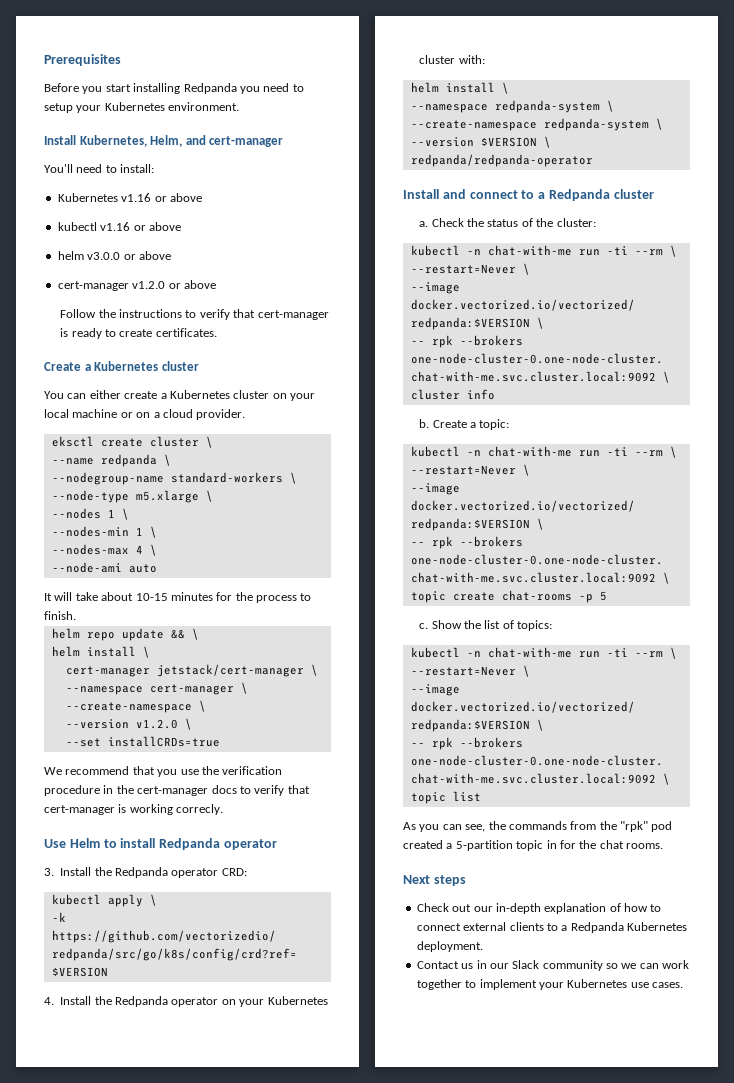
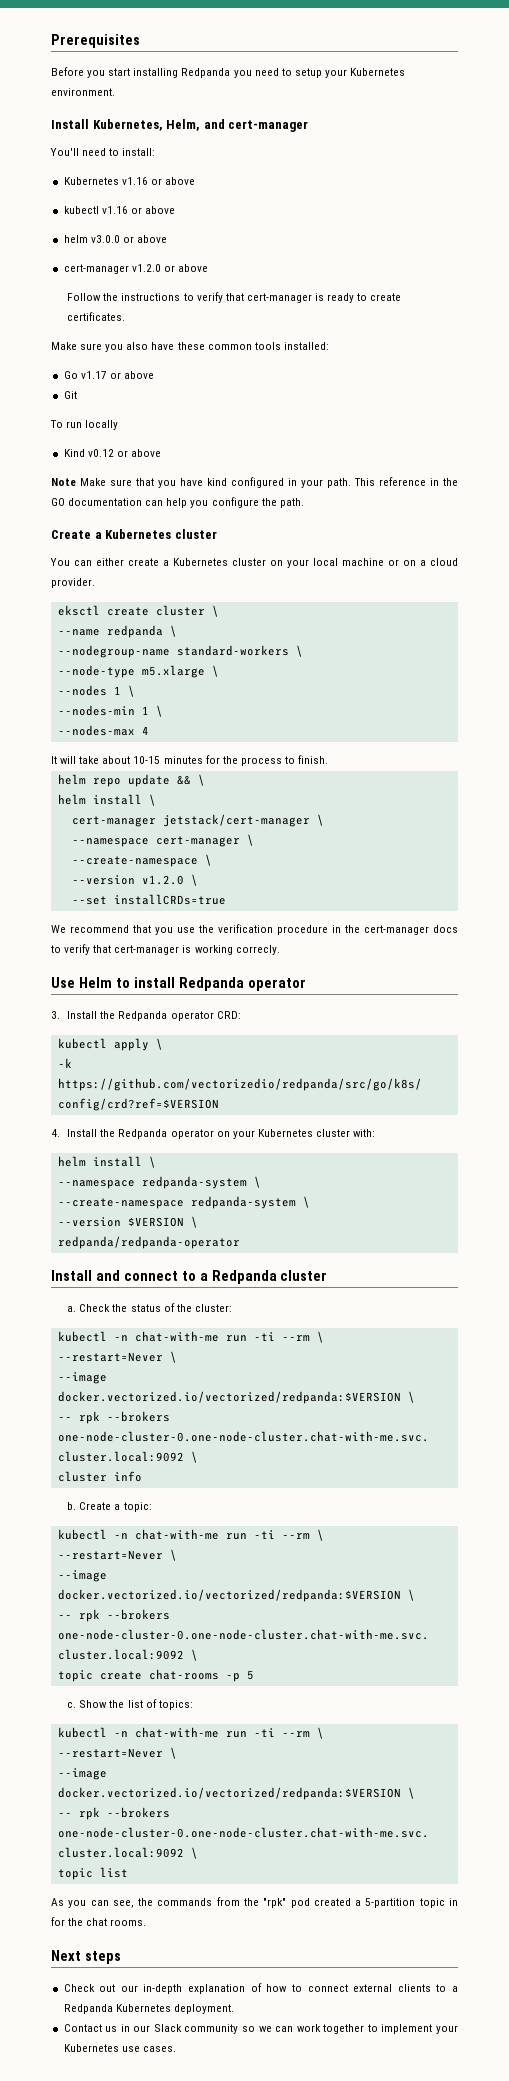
+ Make sure you also have these common tools installed:
+ Go v1.17 or above
+ Git
+ To run locally
+ Kind v0.12 or above
+ Note Make sure that you have kind configured in your path. This reference in the GO documentation can help you configure the path.
- --nodes-max 4 \
- --node-ami auto
+ --nodes-max 4

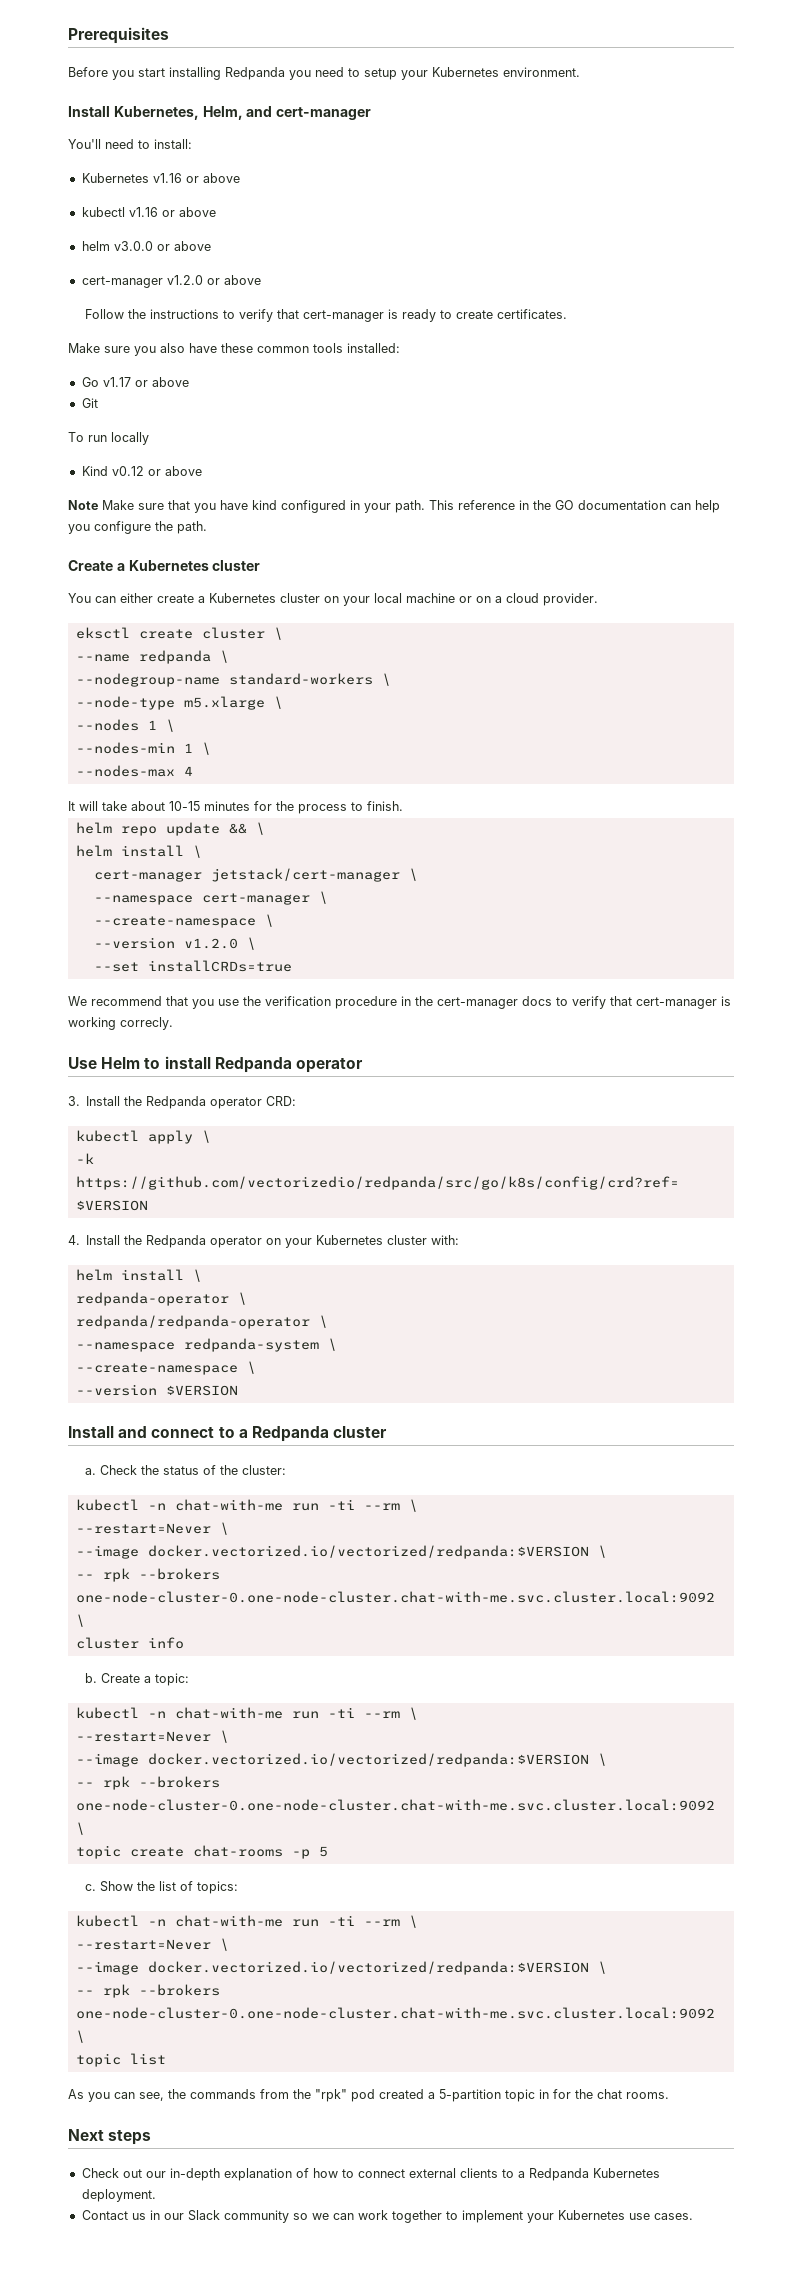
+ redpanda-operator \
+ redpanda/redpanda-operator \
  --namespace redpanda-system \
- --create-namespace redpanda-system \
+ --create-namespace \
- --version $VERSION \
- redpanda/redpanda-operator
+ --version $VERSION

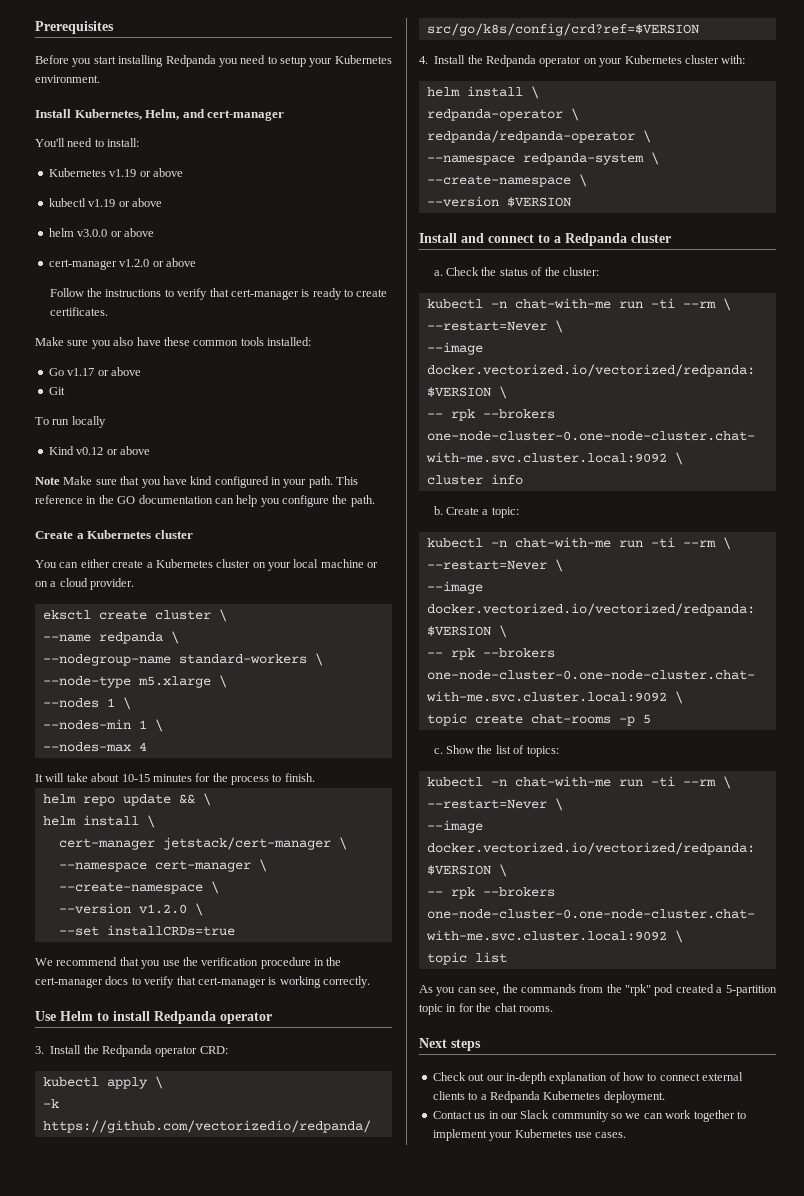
- Kubernetes v1.16 or above
+ Kubernetes v1.19 or above
- kubectl v1.16 or above
+ kubectl v1.19 or above
- We recommend that you use the verification procedure in the cert-manager docs to verify that cert-manager is working correcly.
+ We recommend that you use the verification procedure in the cert-manager docs to verify that cert-manager is working correctly.

